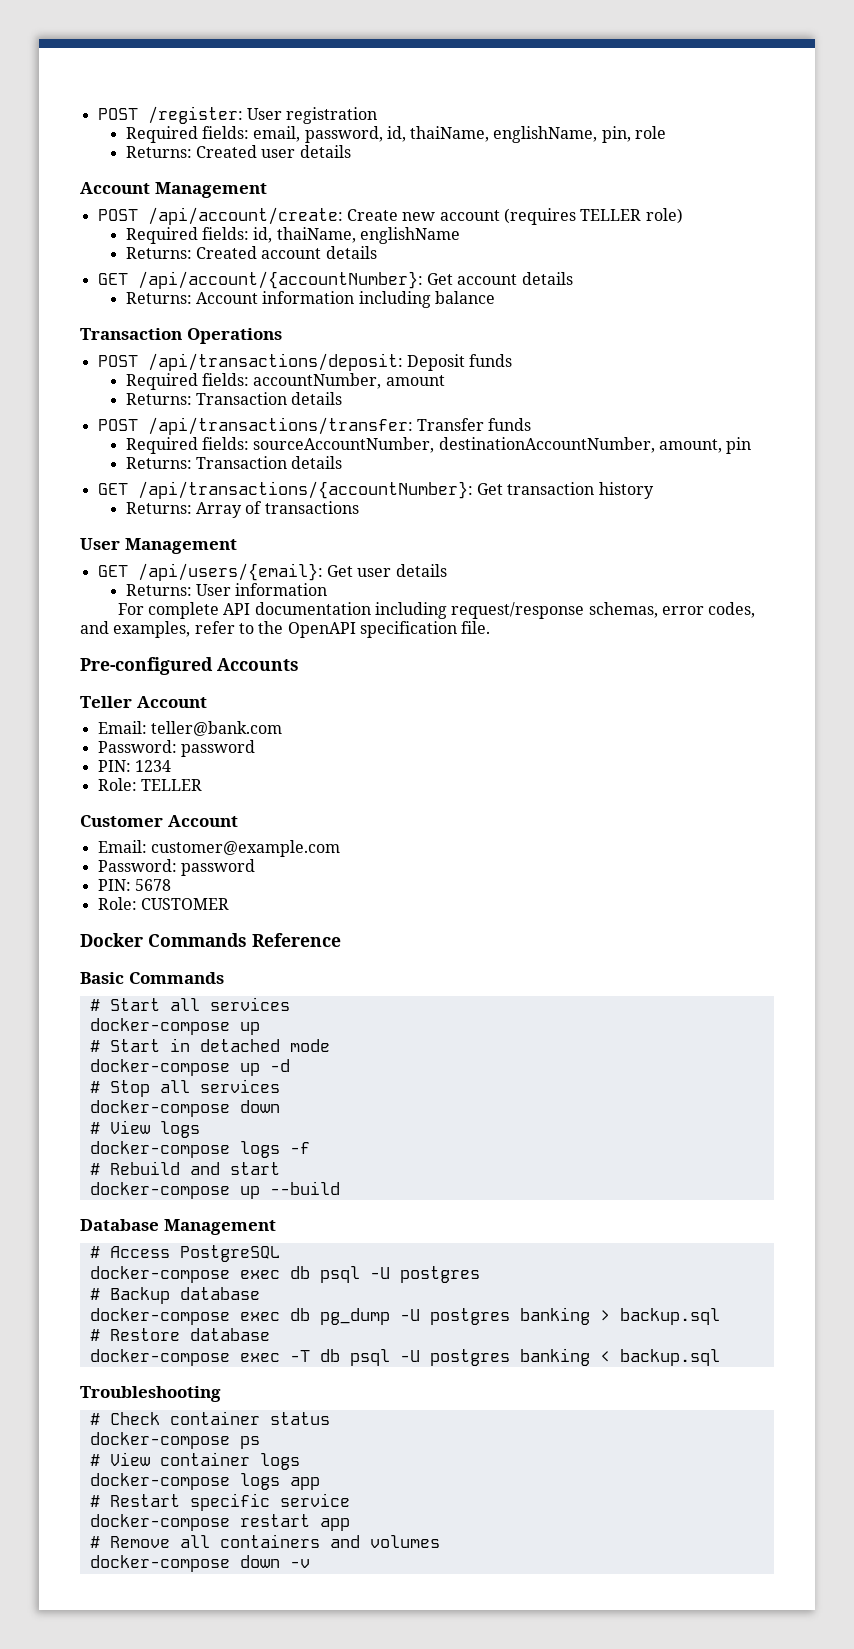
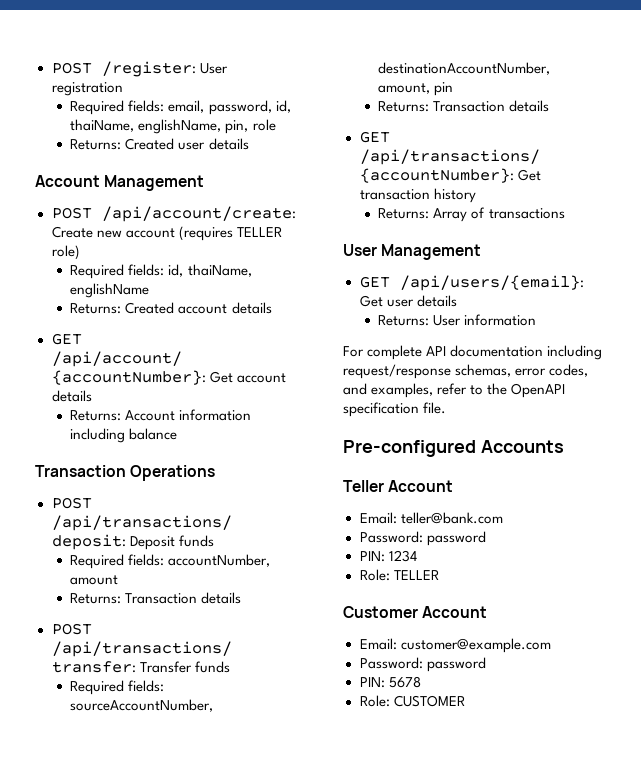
- Docker Commands Reference
- Basic Commands
- # Start all services
- docker-compose up
- # Start in detached mode
- docker-compose up -d
- # Stop all services
- docker-compose down
- # View logs
- docker-compose logs -f
- # Rebuild and start
- docker-compose up --build
- Database Management
- # Access PostgreSQL
- docker-compose exec db psql -U postgres
- # Backup database
- docker-compose exec db pg_dump -U postgres banking > backup.sql
- # Restore database
- docker-compose exec -T db psql -U postgres banking < backup.sql
- Troubleshooting
- # Check container status
- docker-compose ps
- # View container logs
- docker-compose logs app
- # Restart specific service
- docker-compose restart app
- # Remove all containers and volumes
- docker-compose down -v

